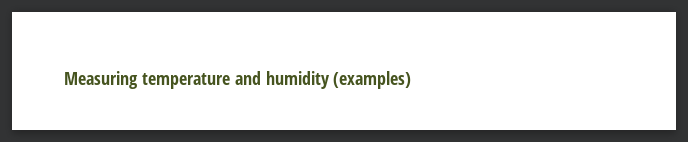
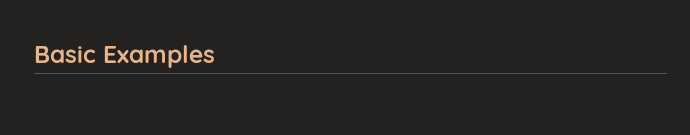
- Measuring temperature and humidity (examples)
+ Basic Examples

